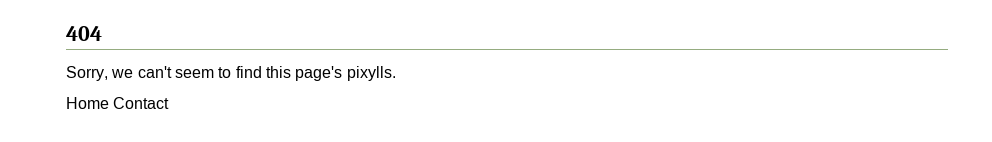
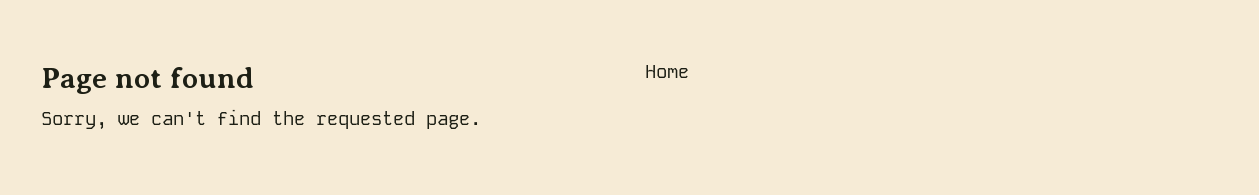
- 404
+ Page not found
- Sorry, we can't seem to find this page's pixylls.
+ Sorry, we can't find the requested page.
- Home Contact
+ Home

